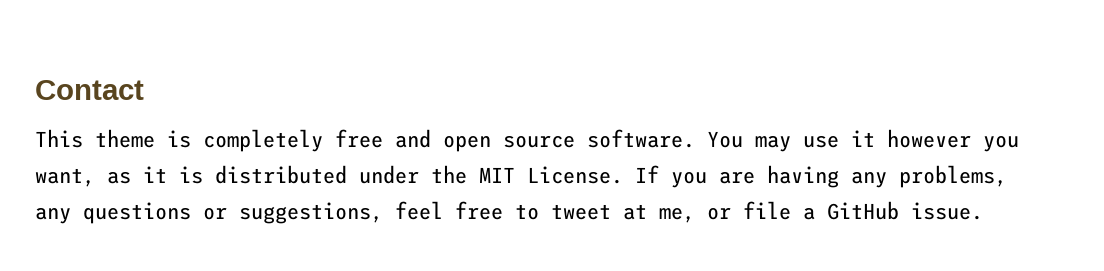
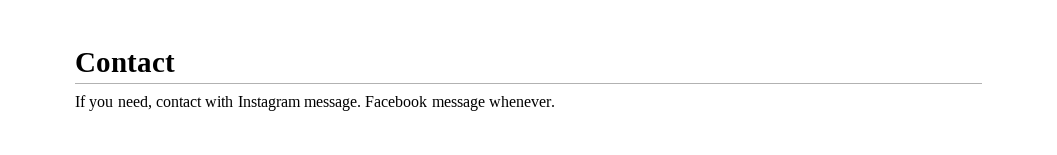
- This theme is completely free and open source software. You may use it however you want, as it is distributed under the MIT License. If you are having any problems, any questions or suggestions, feel free to tweet at me, or file a GitHub issue.
+ If you need, contact with Instagram message. Facebook message whenever.

